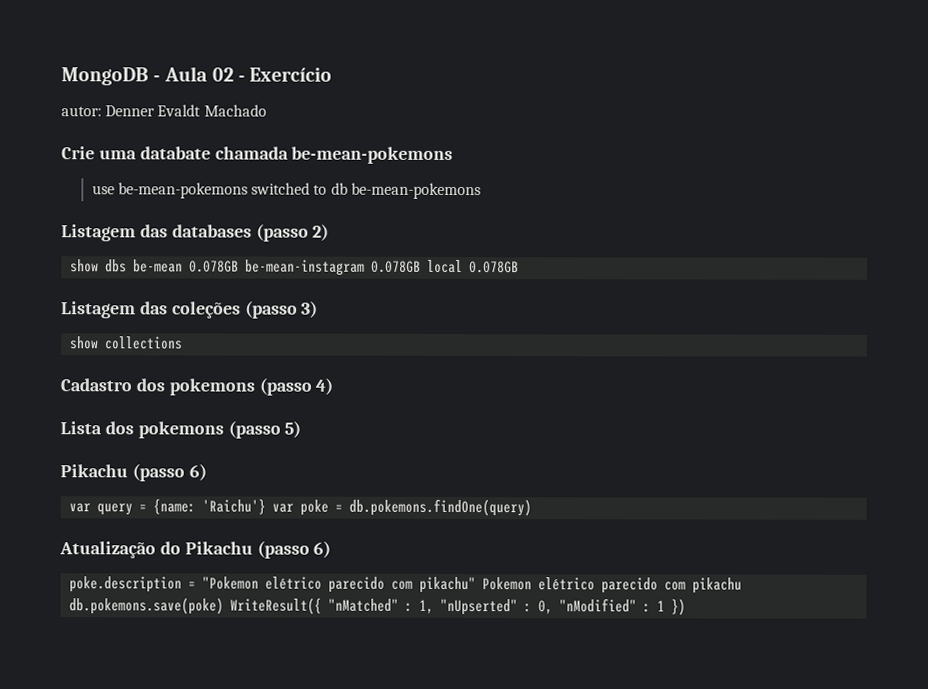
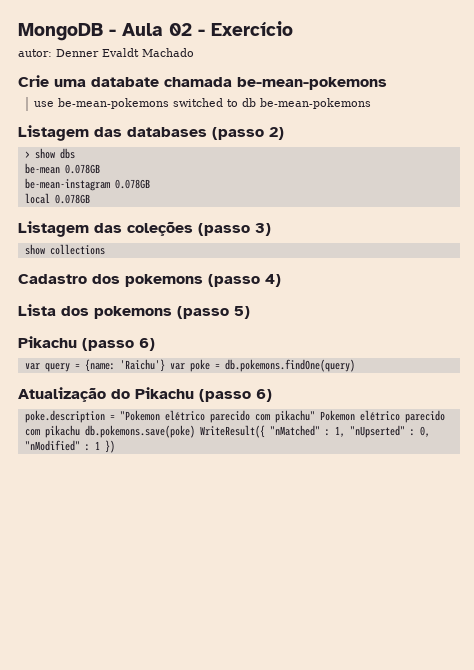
- show dbs be-mean 0.078GB be-mean-instagram 0.078GB local 0.078GB
+ > show dbs
+ be-mean 0.078GB
+ be-mean-instagram 0.078GB
+ local 0.078GB

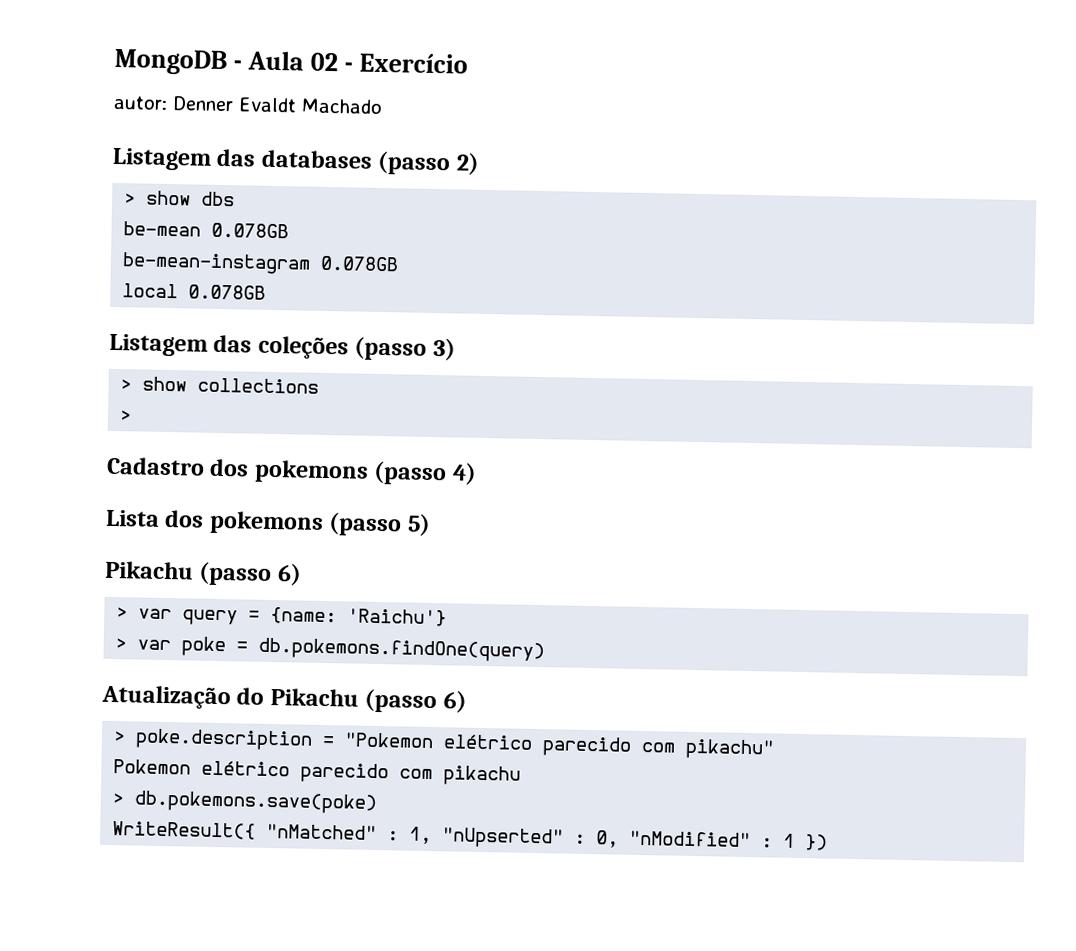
- Crie uma databate chamada be-mean-pokemons
- use be-mean-pokemons switched to db be-mean-pokemons
- show collections
+ > show collections
+ >
- var query = {name: 'Raichu'} var poke = db.pokemons.findOne(query)
+ > var query = {name: 'Raichu'}
+ > var poke = db.pokemons.findOne(query)
- poke.description = "Pokemon elétrico parecido com pikachu" Pokemon elétrico parecido com pikachu db.pokemons.save(poke) WriteResult({ "nMatched" : 1, "nUpserted" : 0, "nModified" : 1 })
+ > poke.description = "Pokemon elétrico parecido com pikachu"
+ Pokemon elétrico parecido com pikachu
+ > db.pokemons.save(poke)
+ WriteResult({ "nMatched" : 1, "nUpserted" : 0, "nModified" : 1 })

